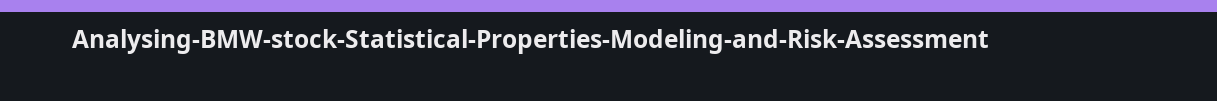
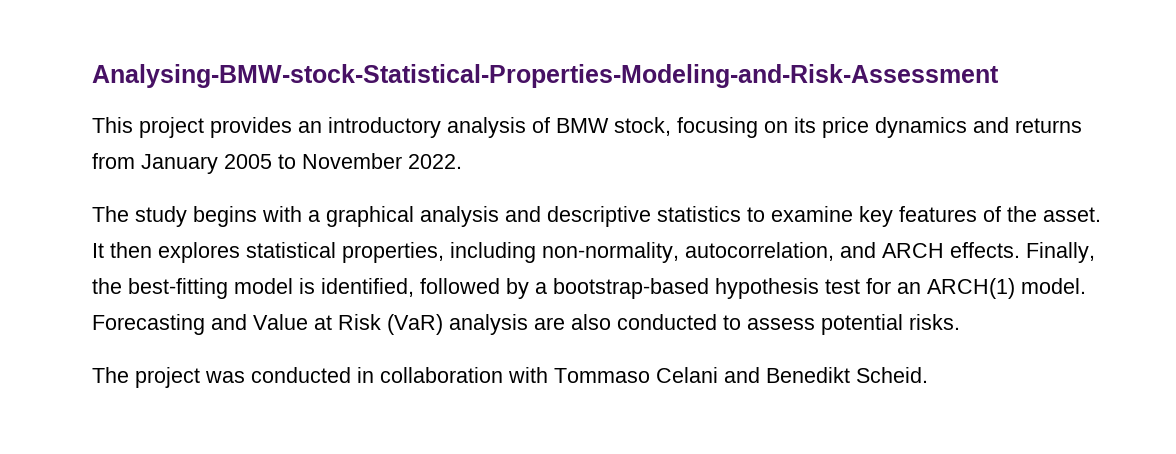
+ This project provides an introductory analysis of BMW stock, focusing on its price dynamics and returns from January 2005 to November 2022.
+ The study begins with a graphical analysis and descriptive statistics to examine key features of the asset. It then explores statistical properties, including non-normality, autocorrelation, and ARCH effects. Finally, the best-fitting model is identified, followed by a bootstrap-based hypothesis test for an ARCH(1) model. Forecasting and Value at Risk (VaR) analysis are also conducted to assess potential risks.
+ The project was conducted in collaboration with Tommaso Celani and Benedikt Scheid.

